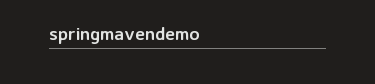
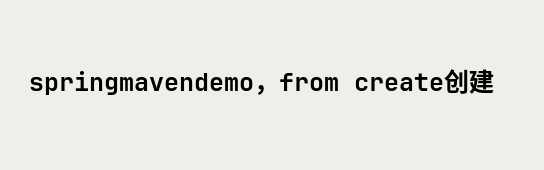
- springmavendemo
+ springmavendemo，from create创建

